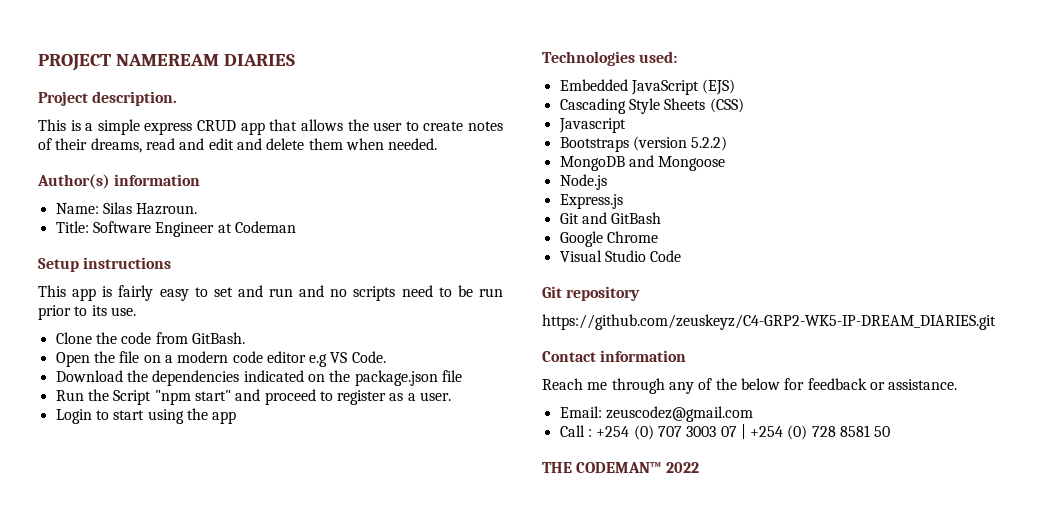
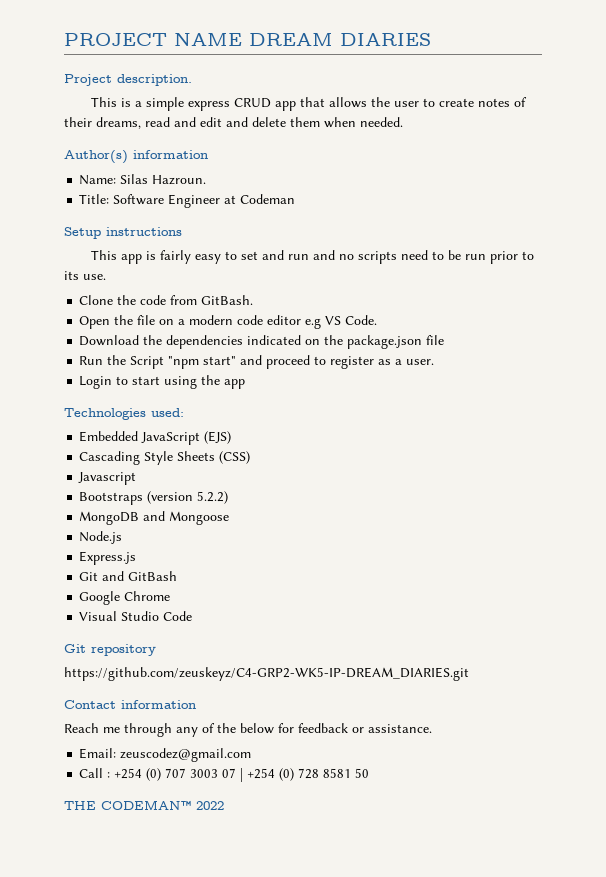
- PROJECT NAMEREAM DIARIES
+ PROJECT NAME DREAM DIARIES

